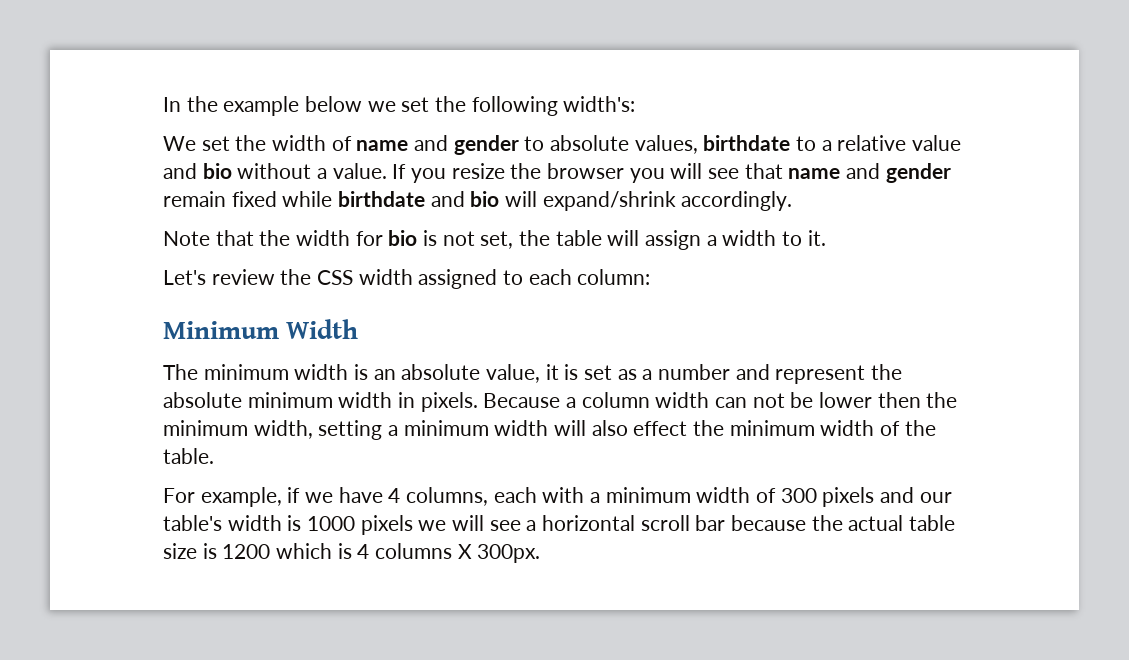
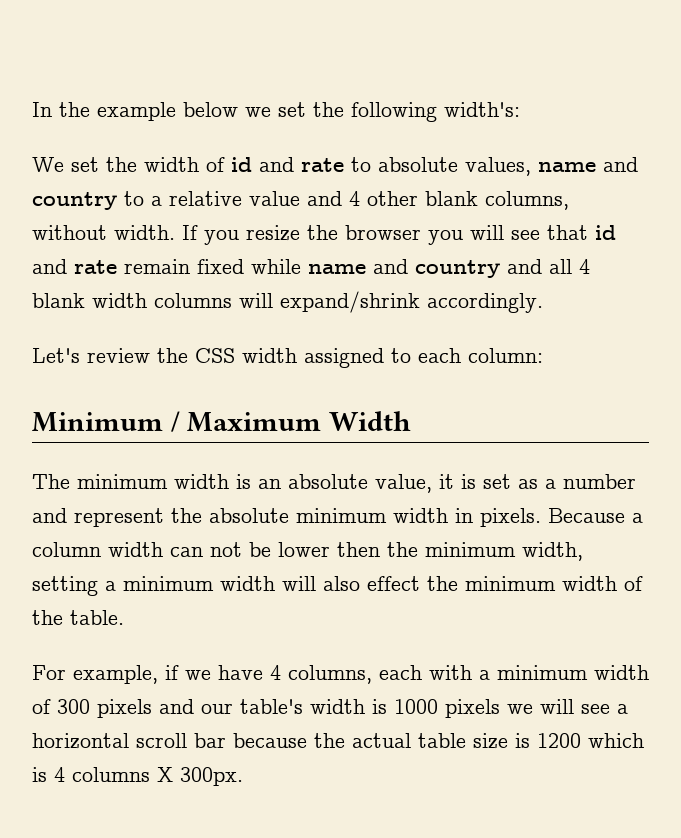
- We set the width of name and gender to absolute values, birthdate to a relative value and bio without a value.
+ We set the width of id and rate to absolute values, name and country to a relative value and 4 other blank columns, without width.
- If you resize the browser you will see that name and gender remain fixed while birthdate and bio will expand/shrink accordingly.
- Note that the width for bio is not set, the table will assign a width to it.
+ If you resize the browser you will see that id and rate remain fixed while name and country and all 4 blank width columns will expand/shrink accordingly.
- Minimum Width
+ Minimum / Maximum Width

